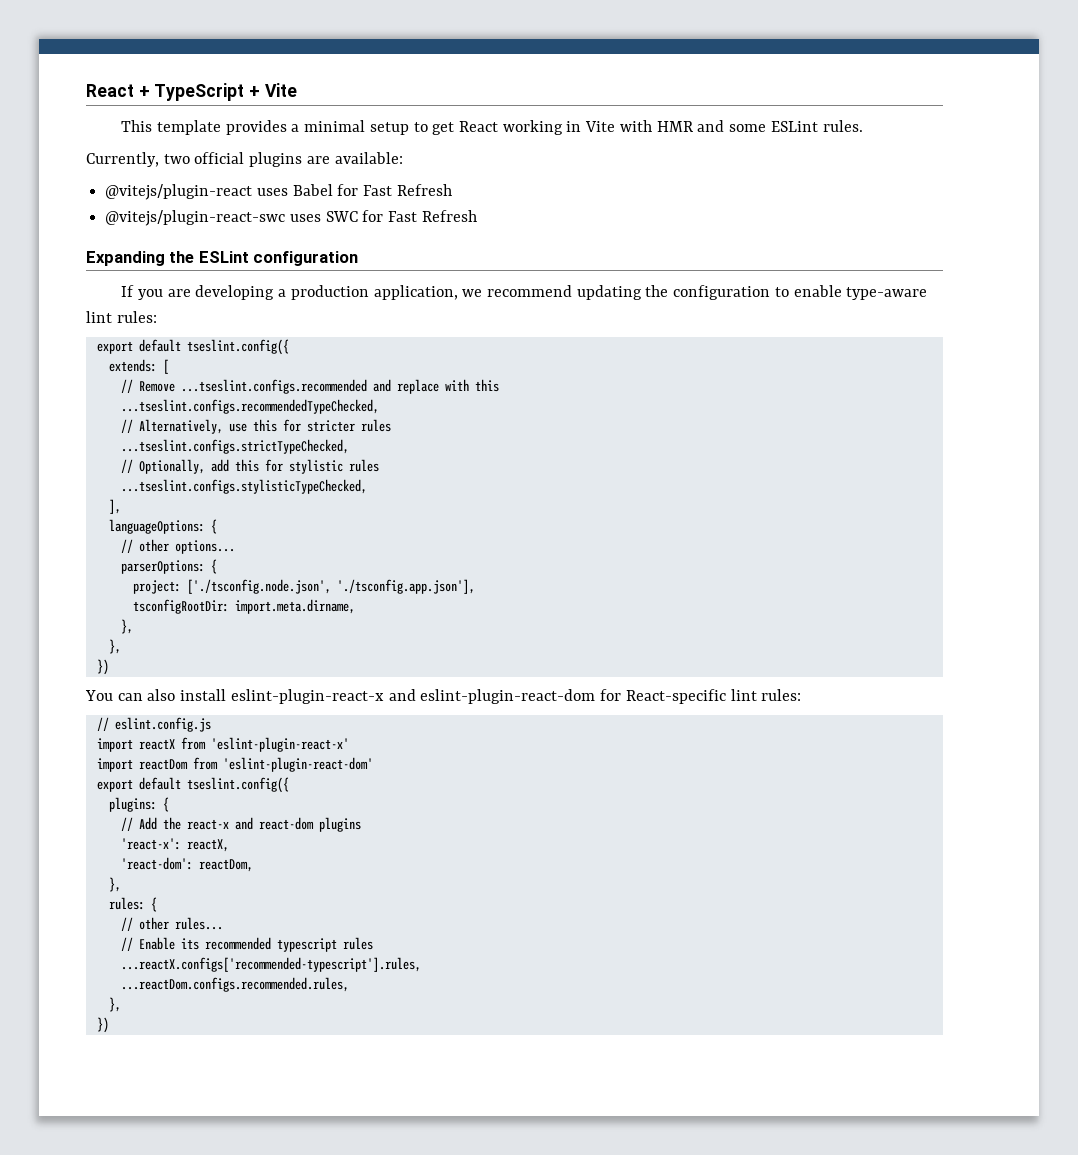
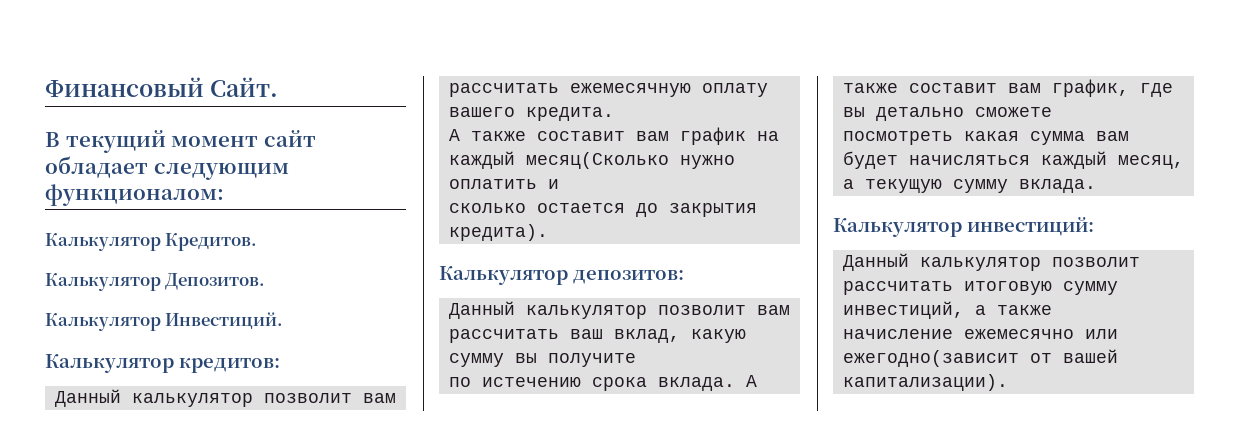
- React + TypeScript + Vite
- This template provides a minimal setup to get React working in Vite with HMR and some ESLint rules.
- Currently, two official plugins are available:
- @vitejs/plugin-react uses Babel for Fast Refresh
- @vitejs/plugin-react-swc uses SWC for Fast Refresh
- Expanding the ESLint configuration
- If you are developing a production application, we recommend updating the configuration to enable type-aware lint rules:
- export default tseslint.config({
- extends: [
- // Remove ...tseslint.configs.recommended and replace with this
- ...tseslint.configs.recommendedTypeChecked,
- // Alternatively, use this for stricter rules
- ...tseslint.configs.strictTypeChecked,
- // Optionally, add this for stylistic rules
- ...tseslint.configs.stylisticTypeChecked,
- ],
- languageOptions: {
- // other options...
- parserOptions: {
- project: ['./tsconfig.node.json', './tsconfig.app.json'],
- tsconfigRootDir: import.meta.dirname,
- },
- },
- })
- You can also install eslint-plugin-react-x and eslint-plugin-react-dom for React-specific lint rules:
- // eslint.config.js
- import reactX from 'eslint-plugin-react-x'
- import reactDom from 'eslint-plugin-react-dom'
- export default tseslint.config({
- plugins: {
- // Add the react-x and react-dom plugins
- 'react-x': reactX,
- 'react-dom': reactDom,
- },
- rules: {
- // other rules...
- // Enable its recommended typescript rules
- ...reactX.configs['recommended-typescript'].rules,
- ...reactDom.configs.recommended.rules,
- },
- })
+ Финансовый Сайт.
+ В текущий момент сайт обладает следующим функционалом:
+ Калькулятор Кредитов.
+ Калькулятор Депозитов.
+ Калькулятор Инвестиций.
+ Калькулятор кредитов:
+ Данный калькулятор позволит вам рассчитать ежемесячную оплату вашего кредита.
+ А также составит вам график на каждый месяц(Сколько нужно оплатить и
+ сколько остается до закрытия кредита).
+ Калькулятор депозитов:
+ Данный калькулятор позволит вам рассчитать ваш вклад, какую сумму вы получите
+ по истечению срока вклада. А также составит вам график, где вы детально сможете
+ посмотреть какая сумма вам будет начисляться каждый месяц, а текущую сумму вклада.
+ Калькулятор инвестиций:
+ Данный калькулятор позволит рассчитать итоговую сумму инвестиций, а также
+ начисление ежемесячно или ежегодно(зависит от вашей капитализации).

